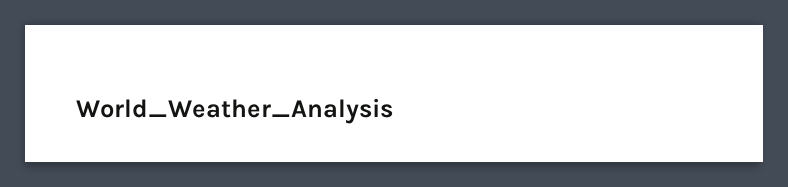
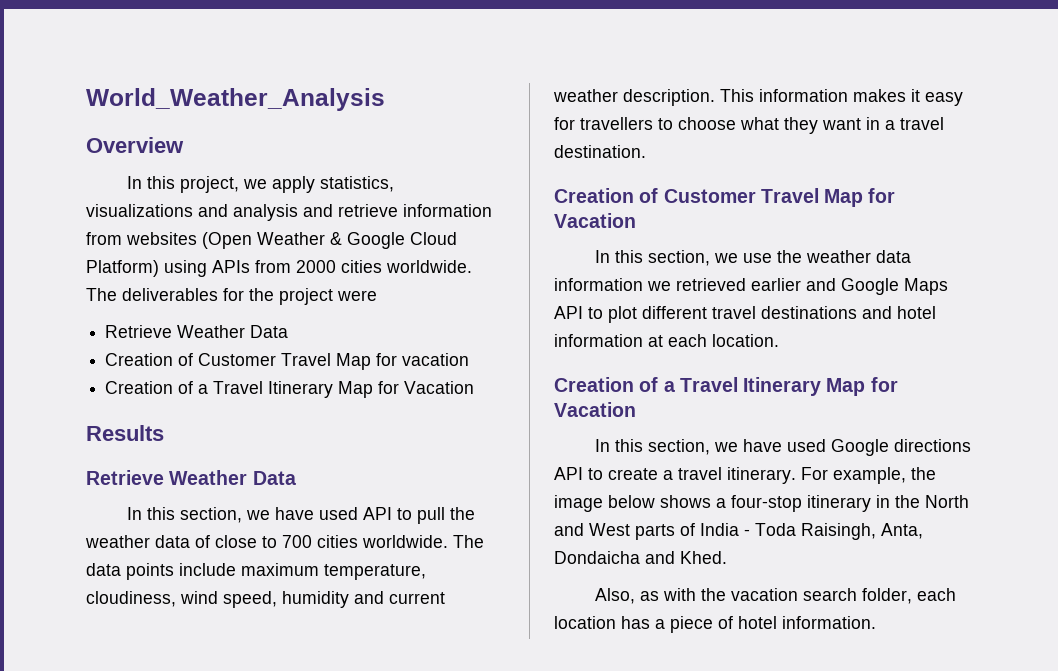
+ Overview
+ In this project, we apply statistics, visualizations and analysis and retrieve information from websites (Open Weather & Google Cloud Platform) using APIs from 2000 cities worldwide. The deliverables for the project were
+ Retrieve Weather Data
+ Creation of Customer Travel Map for vacation
+ Creation of a Travel Itinerary Map for Vacation
+ Results
+ Retrieve Weather Data
+ In this section, we have used API to pull the weather data of close to 700 cities worldwide. The data points include maximum temperature, cloudiness, wind speed, humidity and current weather description. This information makes it easy for travellers to choose what they want in a travel destination.
+ Creation of Customer Travel Map for Vacation
+ In this section, we use the weather data information we retrieved earlier and Google Maps API to plot different travel destinations and hotel information at each location.
+ Creation of a Travel Itinerary Map for Vacation
+ In this section, we have used Google directions API to create a travel itinerary. For example, the image below shows a four-stop itinerary in the North and West parts of India - Toda Raisingh, Anta, Dondaicha and Khed.
+ Also, as with the vacation search folder, each location has a piece of hotel information.

